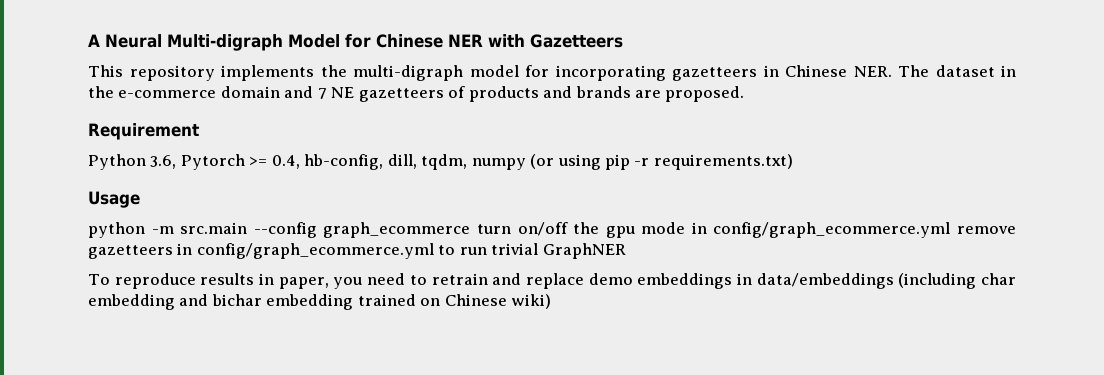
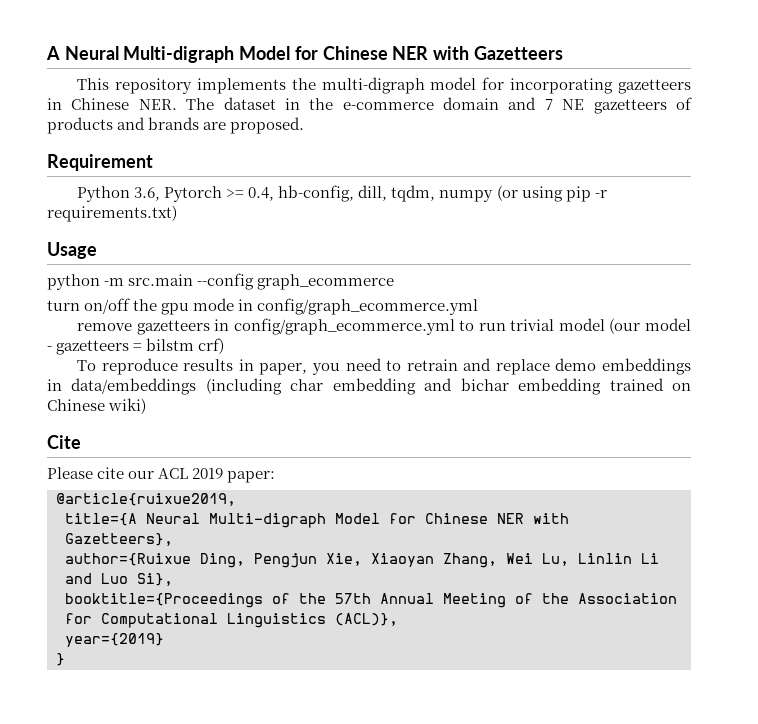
- python -m src.main --config graph_ecommerce turn on/off the gpu mode in config/graph_ecommerce.yml remove gazetteers in config/graph_ecommerce.yml to run trivial GraphNER
+ python -m src.main --config graph_ecommerce
+ turn on/off the gpu mode in config/graph_ecommerce.yml
+ remove gazetteers in config/graph_ecommerce.yml to run trivial model (our model - gazetteers = bilstm crf)
+ Cite
+ Please cite our ACL 2019 paper:
+ @article{ruixue2019,
+ title={A Neural Multi-digraph Model for Chinese NER with Gazetteers},
+ author={Ruixue Ding, Pengjun Xie, Xiaoyan Zhang, Wei Lu, Linlin Li and Luo Si},
+ booktitle={Proceedings of the 57th Annual Meeting of the Association for Computational Linguistics (ACL)},
+ year={2019}
+ }

